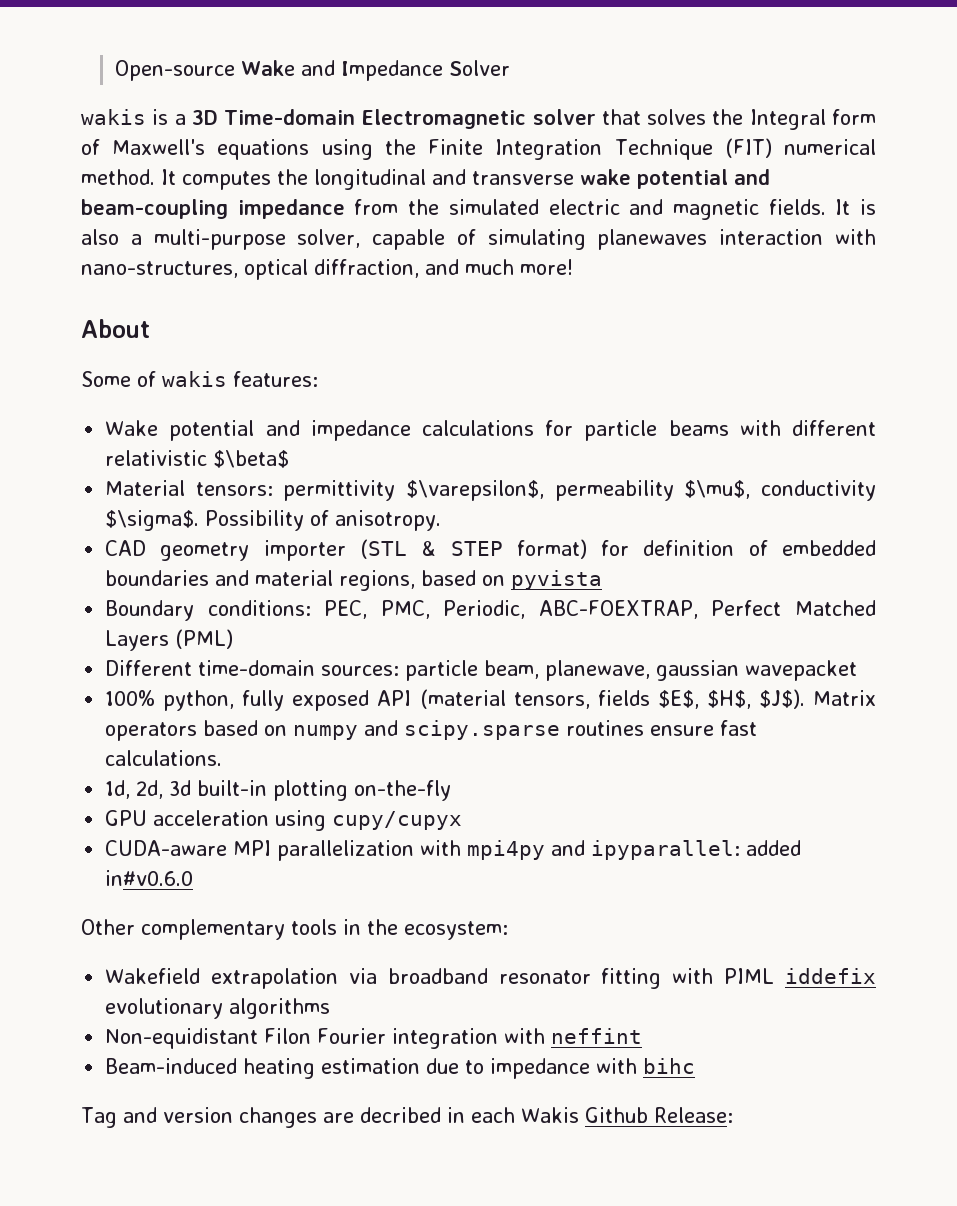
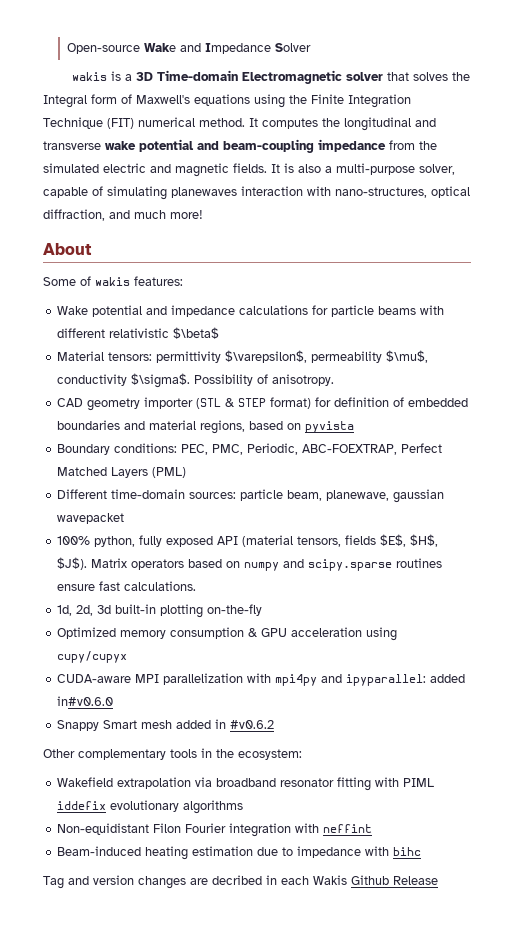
- GPU acceleration using cupy/cupyx
+ Optimized memory consumption & GPU acceleration using cupy/cupyx
+ Snappy Smart mesh added in #v0.6.2
- Tag and version changes are decribed in each Wakis Github Release:
+ Tag and version changes are decribed in each Wakis Github Release

